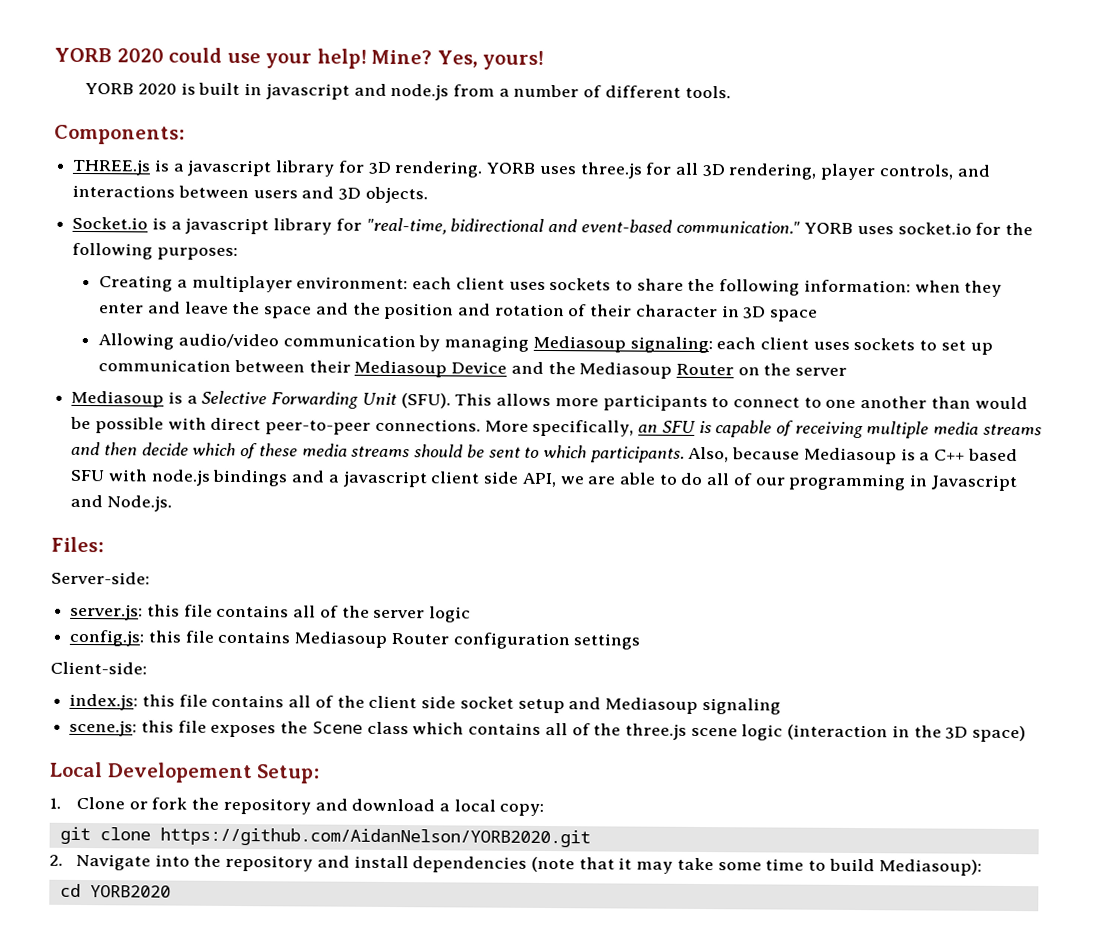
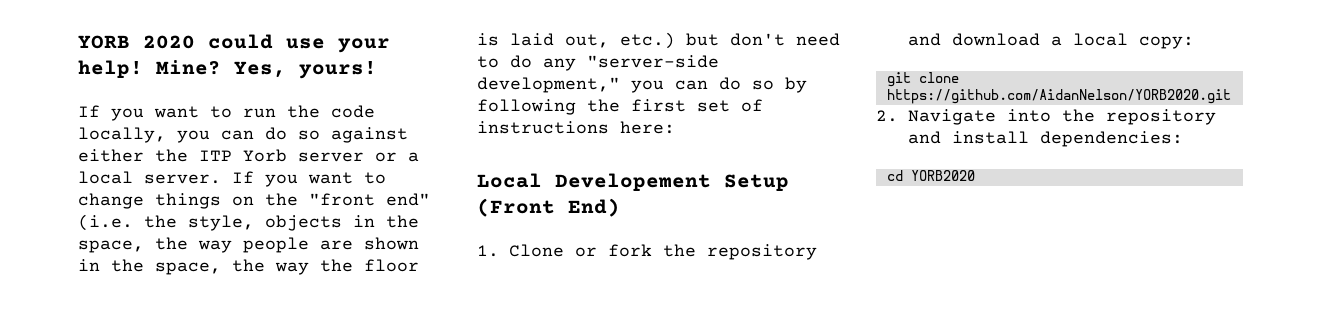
- YORB 2020 is built in javascript and node.js from a number of different tools.
- Components:
- THREE.js is a javascript library for 3D rendering. YORB uses three.js for all 3D rendering, player controls, and interactions between users and 3D objects.
- Socket.io is a javascript library for "real-time, bidirectional and event-based communication." YORB uses socket.io for the following purposes:
- Creating a multiplayer environment: each client uses sockets to share the following information: when they enter and leave the space and the position and rotation of their character in 3D space
- Allowing audio/video communication by managing Mediasoup signaling: each client uses sockets to set up communication between their Mediasoup Device and the Mediasoup Router on the server
- Mediasoup is a Selective Forwarding Unit (SFU). This allows more participants to connect to one another than would be possible with direct peer-to-peer connections. More specifically, an SFU is capable of receiving multiple media streams and then decide which of these media streams should be sent to which participants. Also, because Mediasoup is a C++ based SFU with node.js bindings and a javascript client side API, we are able to do all of our programming in Javascript and Node.js.
- Files:
- Server-side:
- server.js: this file contains all of the server logic
- config.js: this file contains Mediasoup Router configuration settings
- Client-side:
- index.js: this file contains all of the client side socket setup and Mediasoup signaling
- scene.js: this file exposes the Scene class which contains all of the three.js scene logic (interaction in the 3D space)
+ If you want to run the code locally, you can do so against either the ITP Yorb server or a local server. If you want to change things on the "front end" (i.e. the style, objects in the space, the way people are shown in the space, the way the floor is laid out, etc.) but don't need to do any "server-side development," you can do so by following the first set of instructions here:
- Local Developement Setup:
+ Local Developement Setup (Front End)
- 2. Navigate into the repository and install dependencies (note that it may take some time to build Mediasoup):
+ 2. Navigate into the repository and install dependencies:

